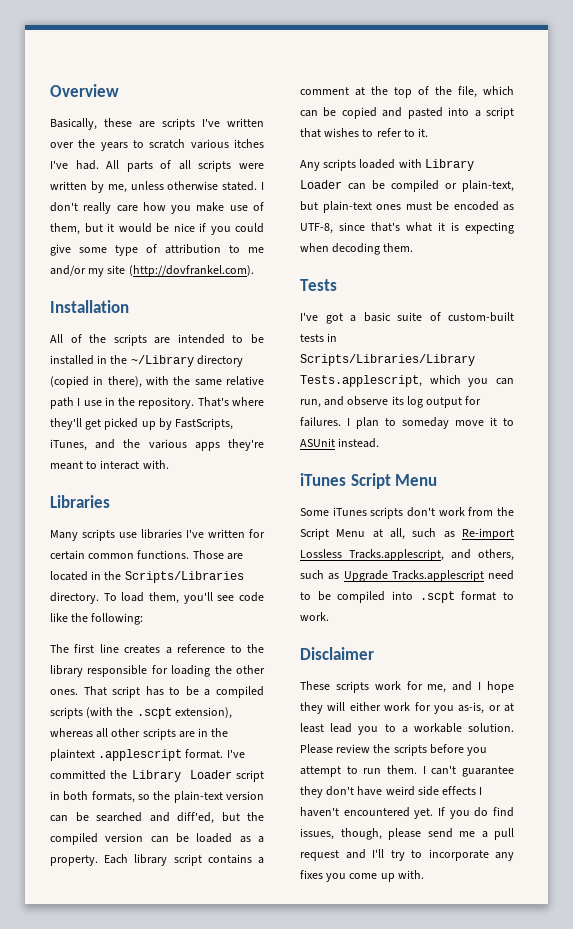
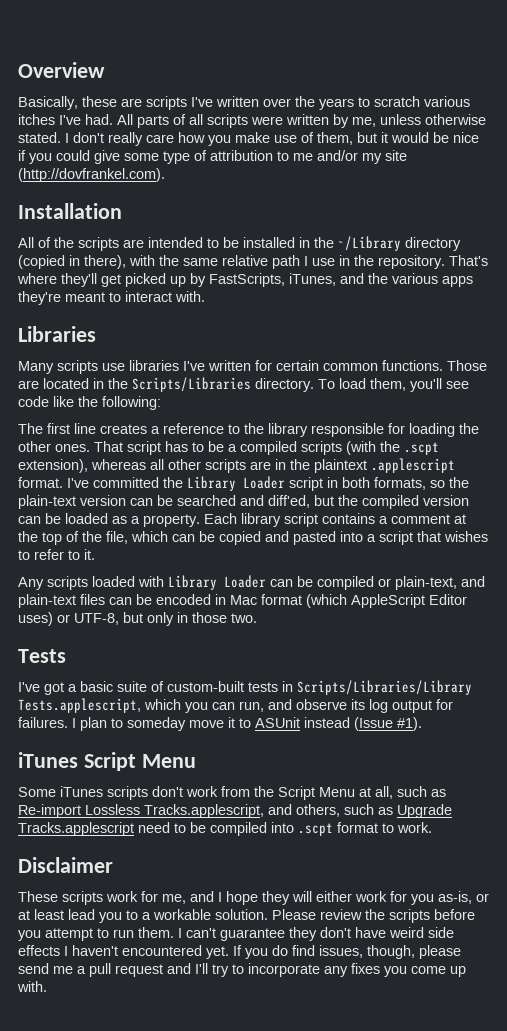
- Any scripts loaded with Library Loader can be compiled or plain-text, but plain-text ones must be encoded as UTF-8, since that's what it is expecting when decoding them.
+ Any scripts loaded with Library Loader can be compiled or plain-text, and plain-text files can be encoded in Mac format (which AppleScript Editor uses) or UTF-8, but only in those two.
- I plan to someday move it to ASUnit instead.
+ I plan to someday move it to ASUnit instead (Issue #1).

